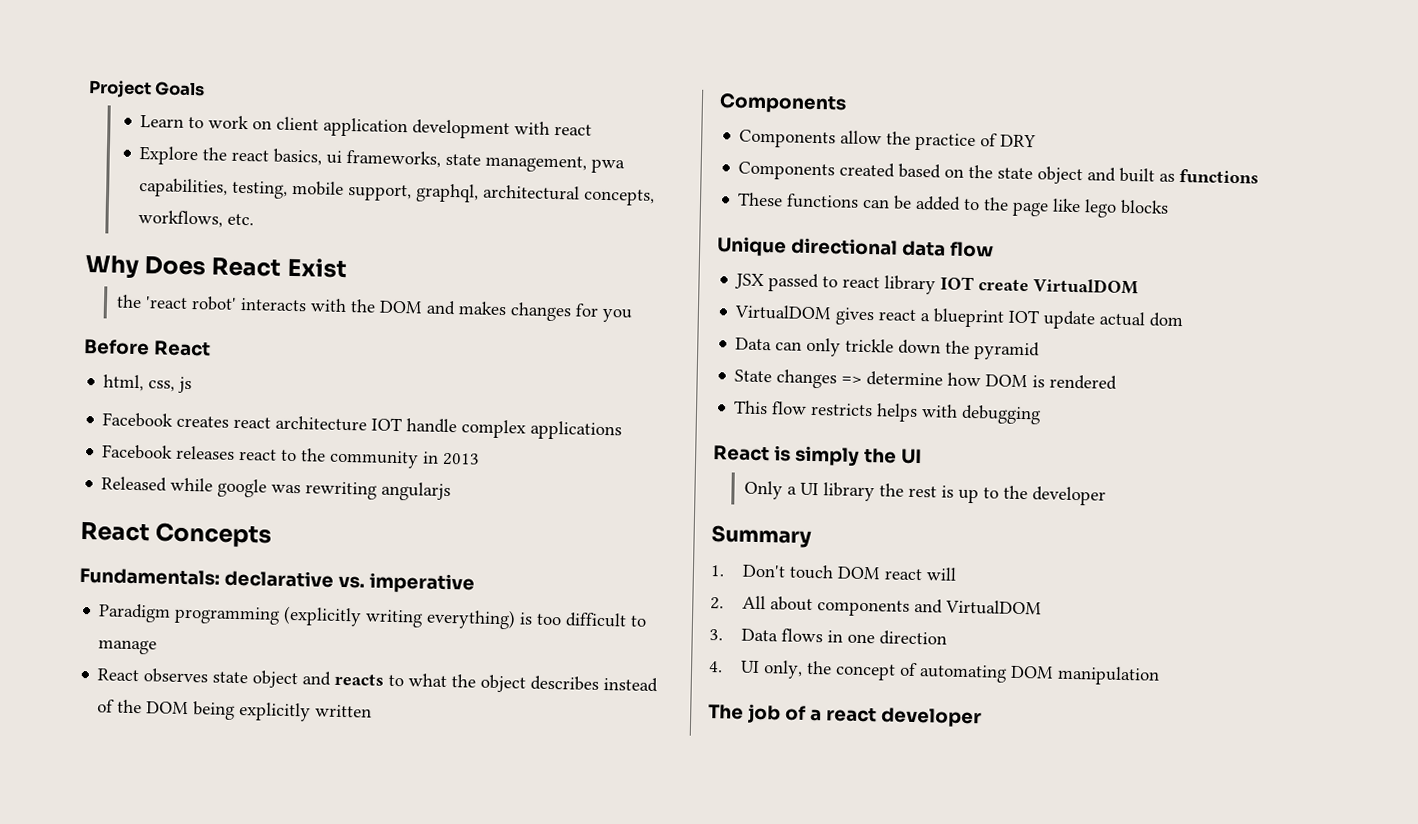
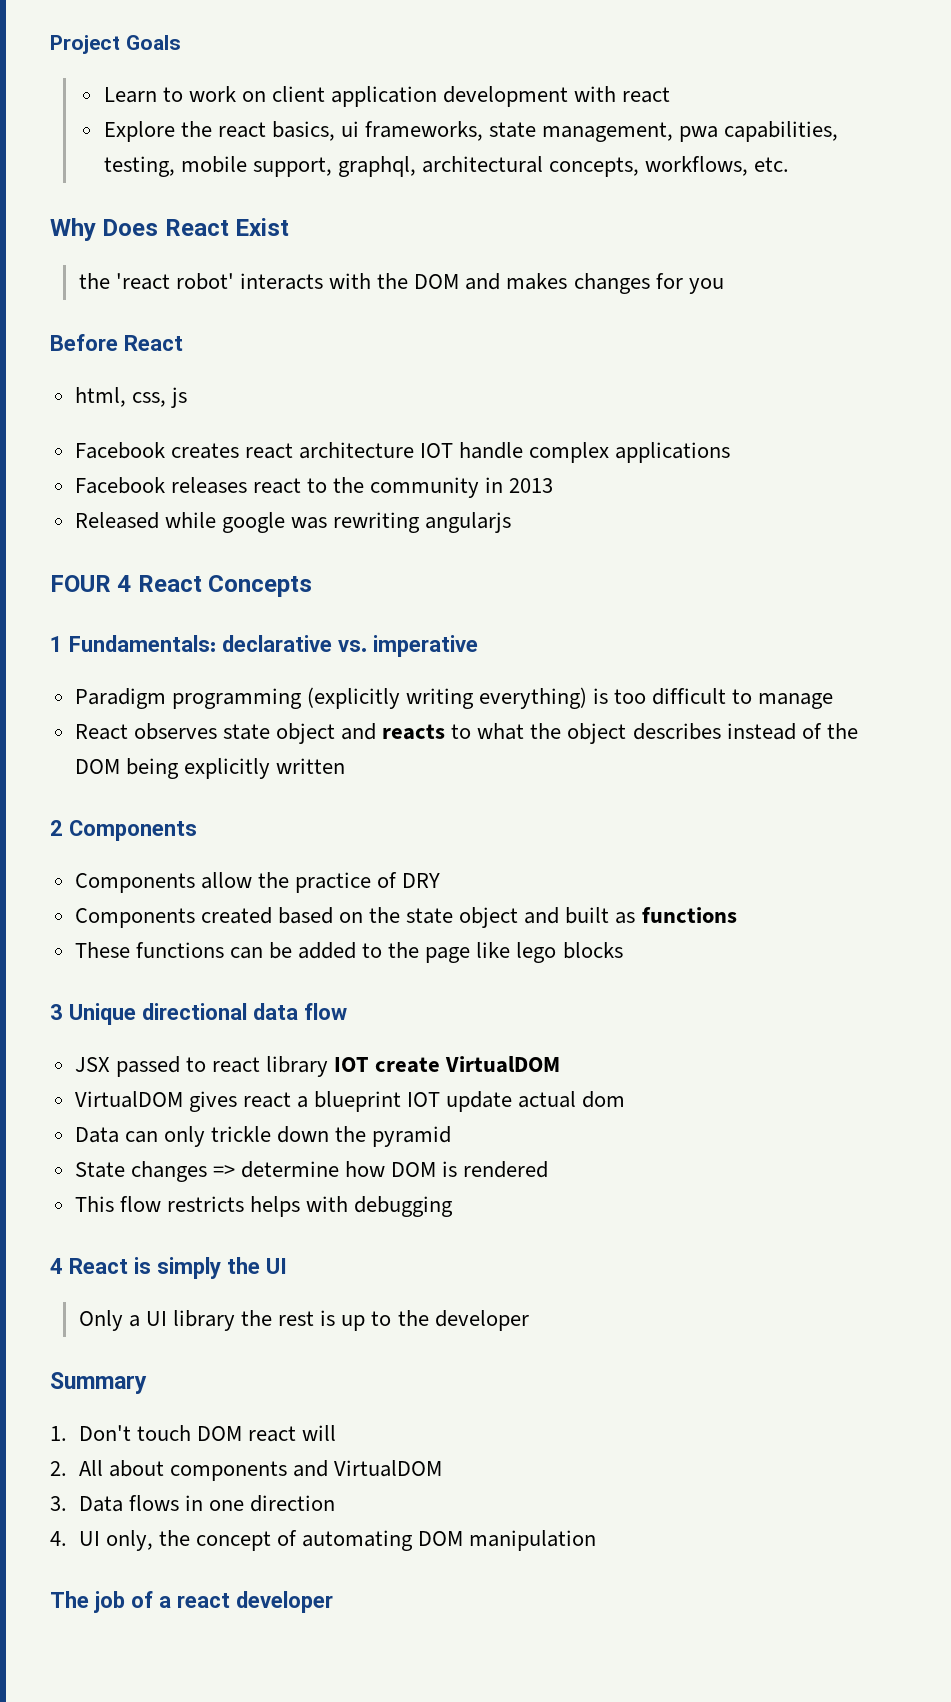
- React Concepts
+ FOUR 4 React Concepts
- Fundamentals: declarative vs. imperative
+ 1 Fundamentals: declarative vs. imperative
  React observes state object and reacts to what the object describes instead of the DOM being explicitly written
- Components
+ 2 Components
- Unique directional data flow
+ 3 Unique directional data flow
- React is simply the UI
+ 4 React is simply the UI

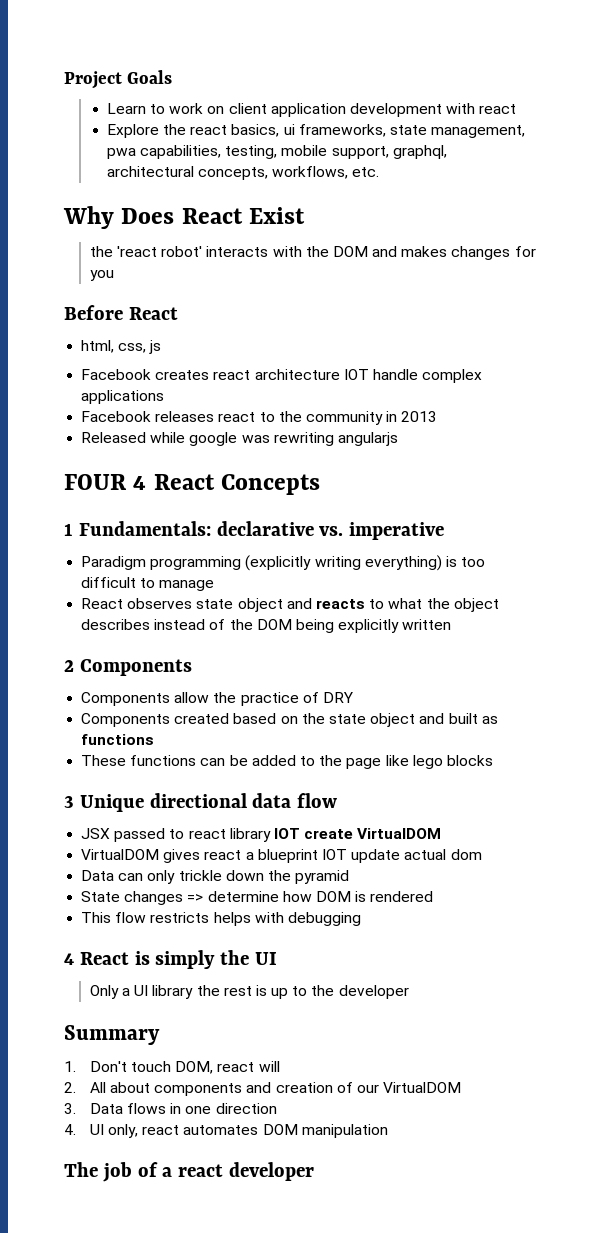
- 1. Don't touch DOM react will
+ 1. Don't touch DOM, react will
- 2. All about components and VirtualDOM
+ 2. All about components and creation of our VirtualDOM
- 4. UI only, the concept of automating DOM manipulation
+ 4. UI only, react automates DOM manipulation

